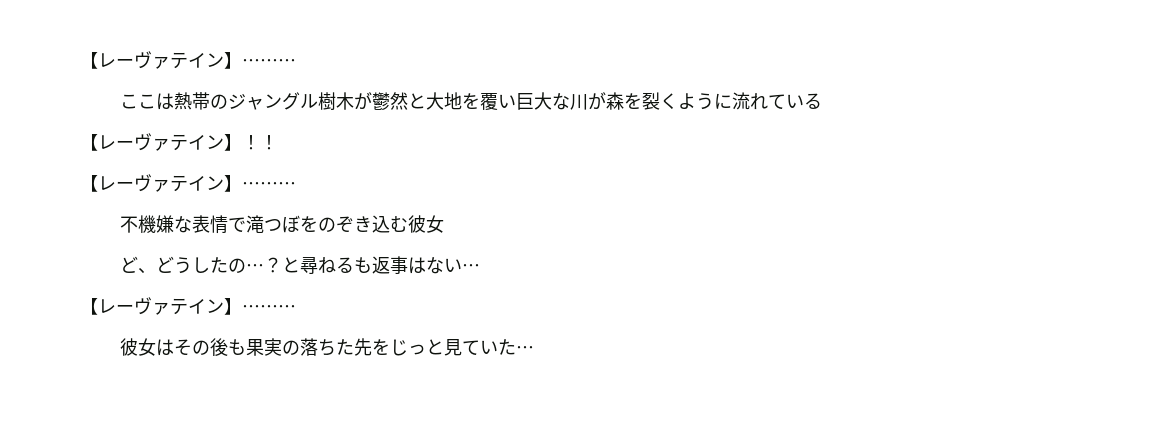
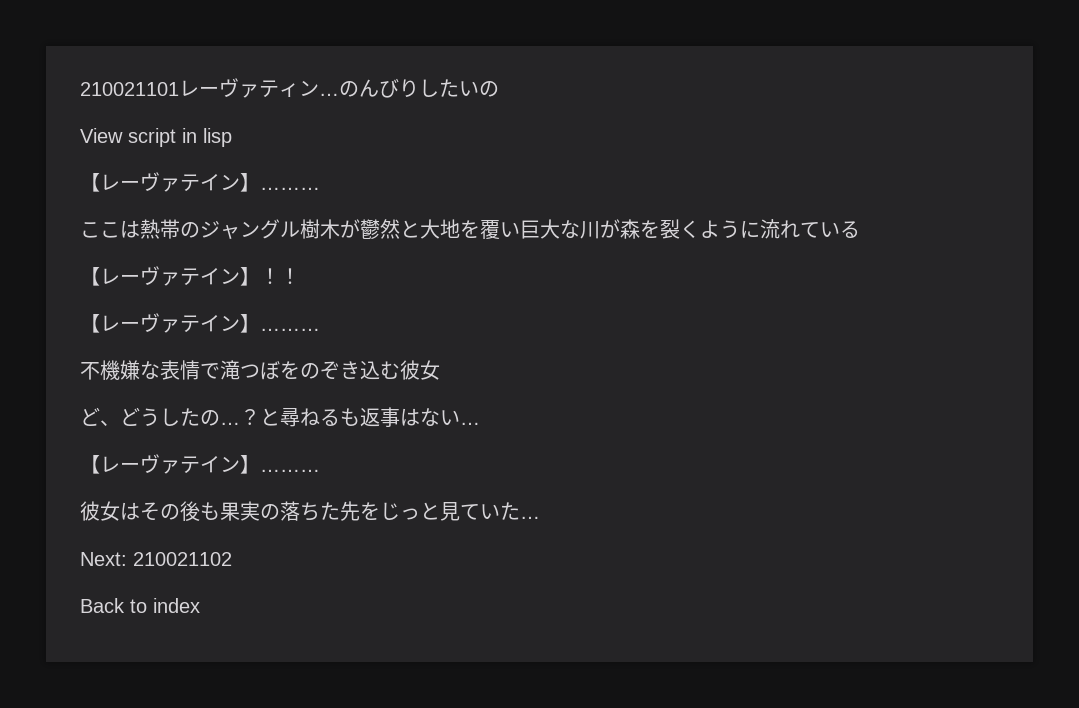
+ 210021101レーヴァティン…のんびりしたいの
+ View script in lisp
+ Next: 210021102
+ Back to index

